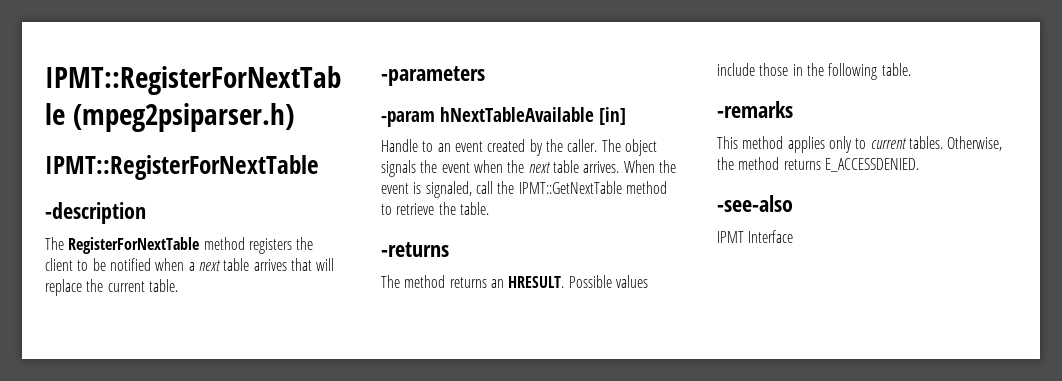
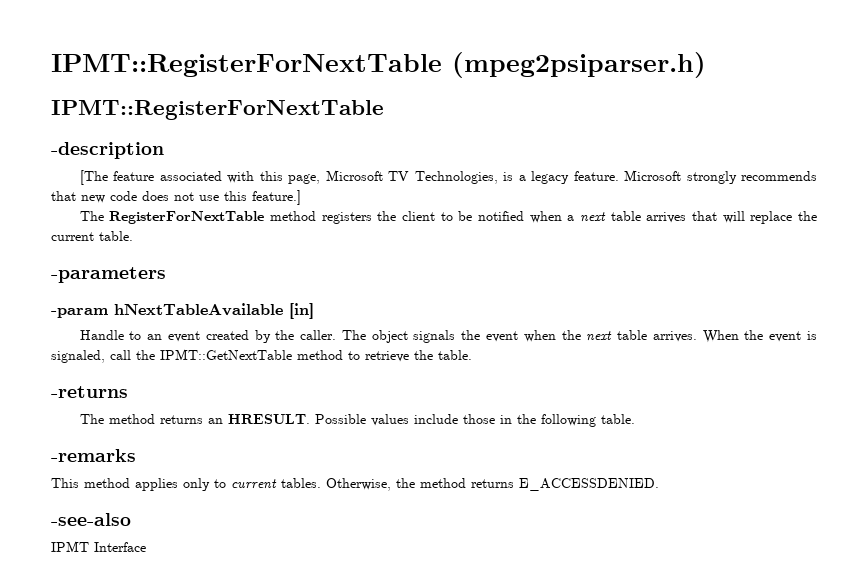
+ [The feature associated with this page, Microsoft TV Technologies, is a legacy feature. Microsoft strongly recommends that new code does not use this feature.]

